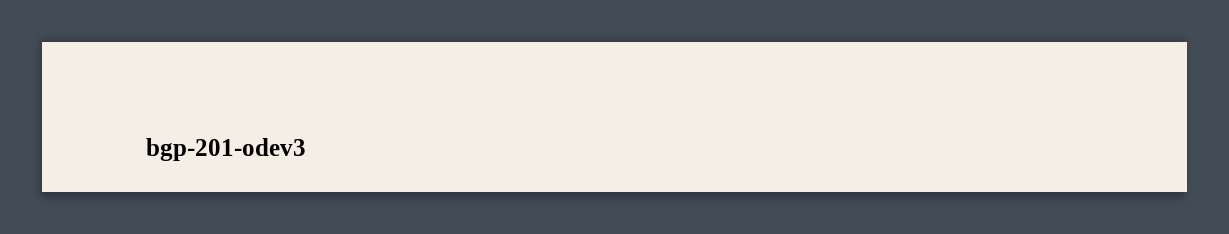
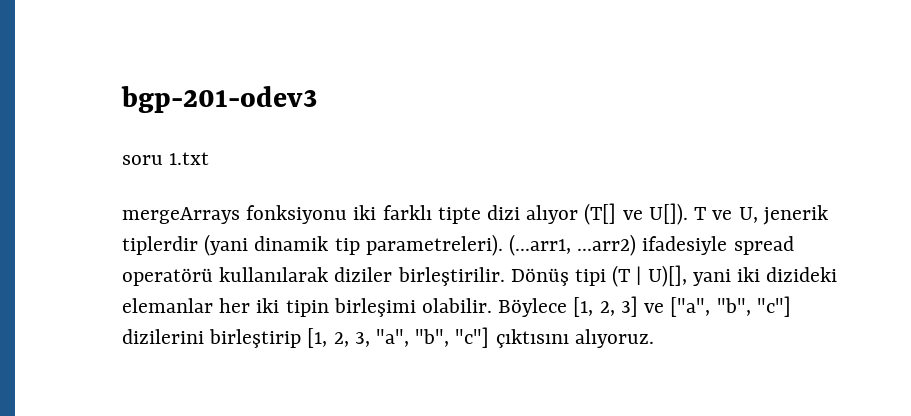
+ soru 1.txt
+ mergeArrays fonksiyonu iki farklı tipte dizi alıyor (T[] ve U[]). T ve U, jenerik tiplerdir (yani dinamik tip parametreleri). (...arr1, ...arr2) ifadesiyle spread operatörü kullanılarak diziler birleştirilir. Dönüş tipi (T | U)[], yani iki dizideki elemanlar her iki tipin birleşimi olabilir. Böylece [1, 2, 3] ve ["a", "b", "c"] dizilerini birleştirip [1, 2, 3, "a", "b", "c"] çıktısını alıyoruz.

